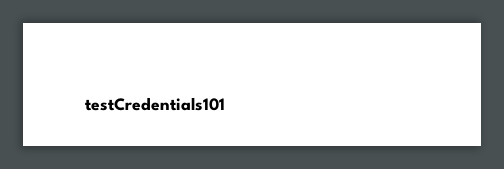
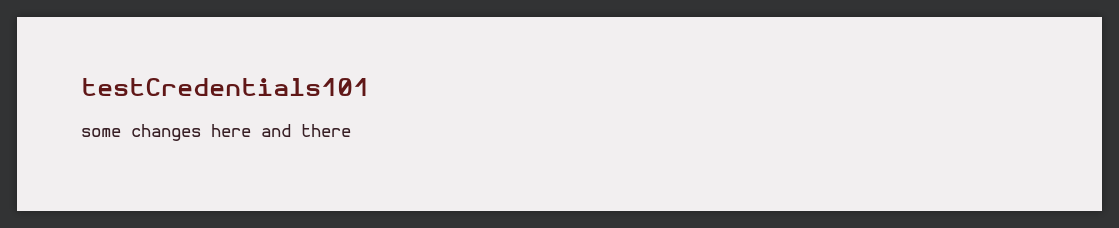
+ some changes here and there

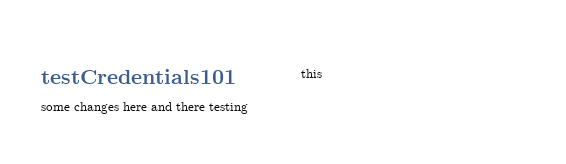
- some changes here and there
+ some changes here and there testing this

